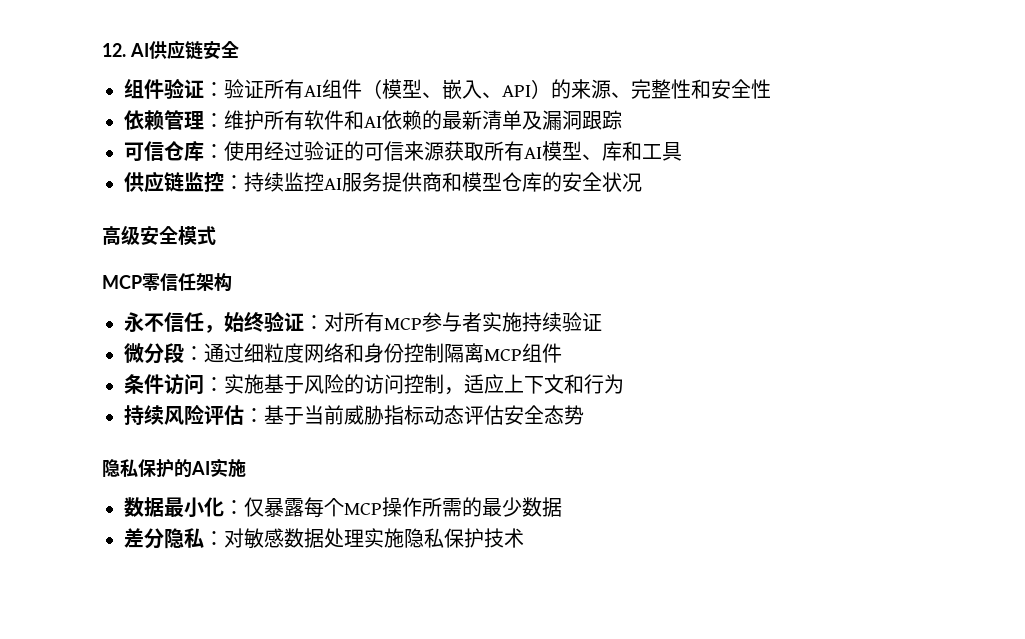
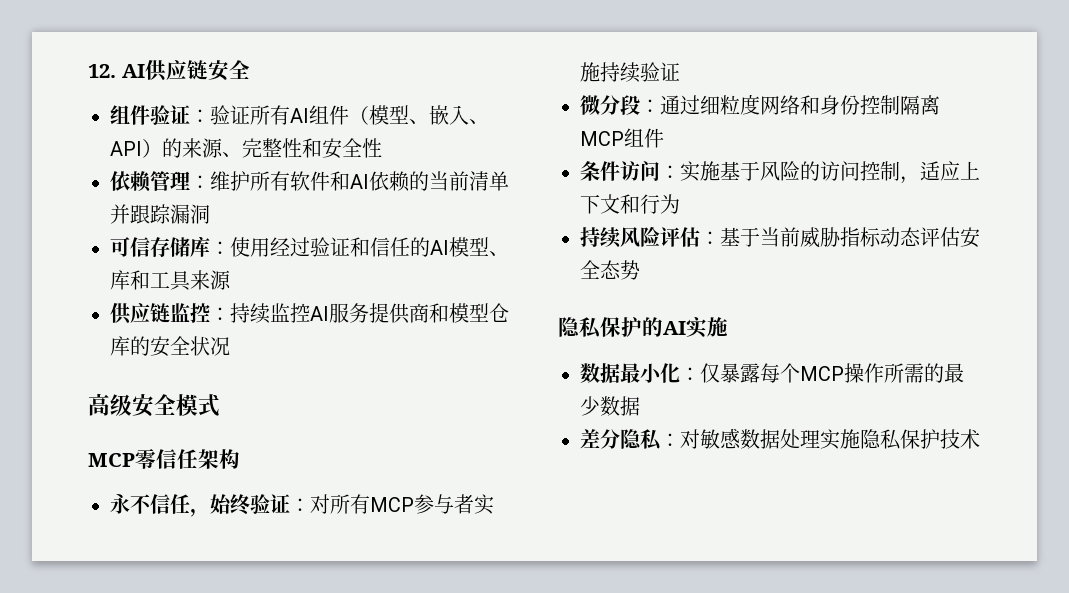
- 依赖管理：维护所有软件和AI依赖的最新清单及漏洞跟踪
- 可信仓库：使用经过验证的可信来源获取所有AI模型、库和工具
+ 依赖管理：维护所有软件和AI依赖的当前清单并跟踪漏洞
+ 可信存储库：使用经过验证和信任的AI模型、库和工具来源

